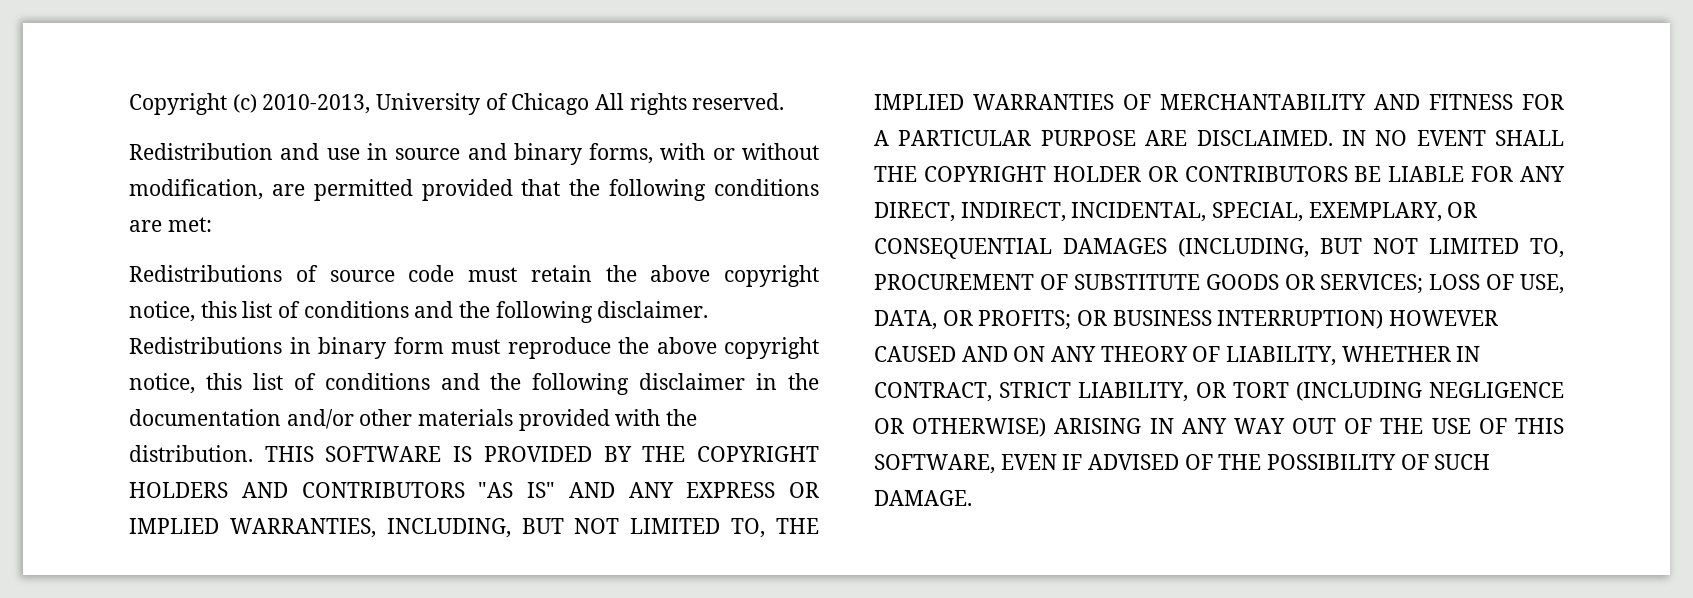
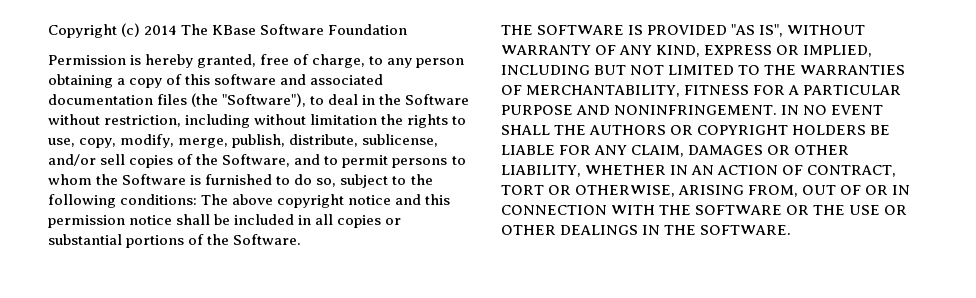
- Copyright (c) 2010-2013, University of Chicago All rights reserved.
- Redistribution and use in source and binary forms, with or without modification, are permitted provided that the following conditions are met:
- Redistributions of source code must retain the above copyright notice, this list of conditions and the following disclaimer. Redistributions in binary form must reproduce the above copyright notice, this list of conditions and the following disclaimer in the documentation and/or other materials provided with the distribution. THIS SOFTWARE IS PROVIDED BY THE COPYRIGHT HOLDERS AND CONTRIBUTORS "AS IS" AND ANY EXPRESS OR IMPLIED WARRANTIES, INCLUDING, BUT NOT LIMITED TO, THE IMPLIED WARRANTIES OF MERCHANTABILITY AND FITNESS FOR A PARTICULAR PURPOSE ARE DISCLAIMED.
+ Copyright (c) 2014 The KBase Software Foundation
+ Permission is hereby granted, free of charge, to any person obtaining a copy of this software and associated documentation files (the "Software"), to deal in the Software without restriction, including without limitation the rights to use, copy, modify, merge, publish, distribute, sublicense, and/or sell copies of the Software, and to permit persons to whom the Software is furnished to do so, subject to the following conditions: The above copyright notice and this permission notice shall be included in all copies or substantial portions of the Software.
+ THE SOFTWARE IS PROVIDED "AS IS", WITHOUT WARRANTY OF ANY KIND, EXPRESS OR IMPLIED, INCLUDING BUT NOT LIMITED TO THE WARRANTIES OF MERCHANTABILITY, FITNESS FOR A PARTICULAR PURPOSE AND NONINFRINGEMENT.
- IN NO EVENT SHALL THE COPYRIGHT HOLDER OR CONTRIBUTORS BE LIABLE FOR ANY DIRECT, INDIRECT, INCIDENTAL, SPECIAL, EXEMPLARY, OR CONSEQUENTIAL DAMAGES (INCLUDING, BUT NOT LIMITED TO, PROCUREMENT OF SUBSTITUTE GOODS OR SERVICES; LOSS OF USE, DATA, OR PROFITS; OR BUSINESS INTERRUPTION) HOWEVER CAUSED AND ON ANY THEORY OF LIABILITY, WHETHER IN CONTRACT, STRICT LIABILITY, OR TORT (INCLUDING NEGLIGENCE OR OTHERWISE) ARISING IN ANY WAY OUT OF THE USE OF THIS SOFTWARE, EVEN IF ADVISED OF THE POSSIBILITY OF SUCH DAMAGE.
+ IN NO EVENT SHALL THE AUTHORS OR COPYRIGHT HOLDERS BE LIABLE FOR ANY CLAIM, DAMAGES OR OTHER LIABILITY, WHETHER IN AN ACTION OF CONTRACT, TORT OR OTHERWISE, ARISING FROM, OUT OF OR IN CONNECTION WITH THE SOFTWARE OR THE USE OR OTHER DEALINGS IN THE SOFTWARE.

